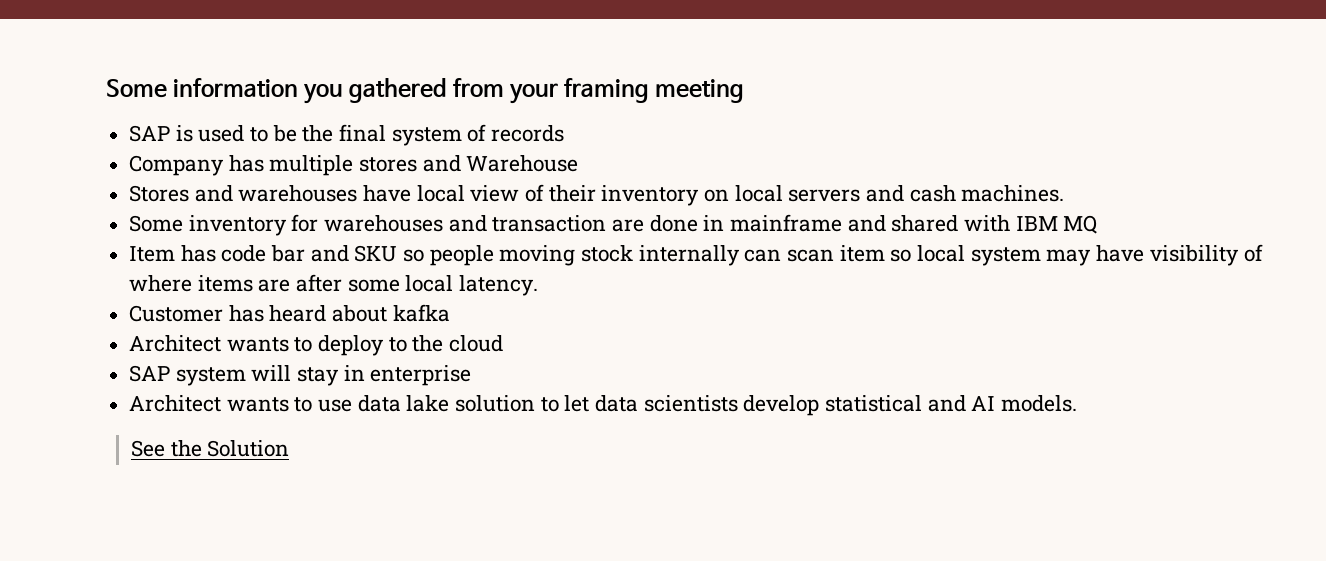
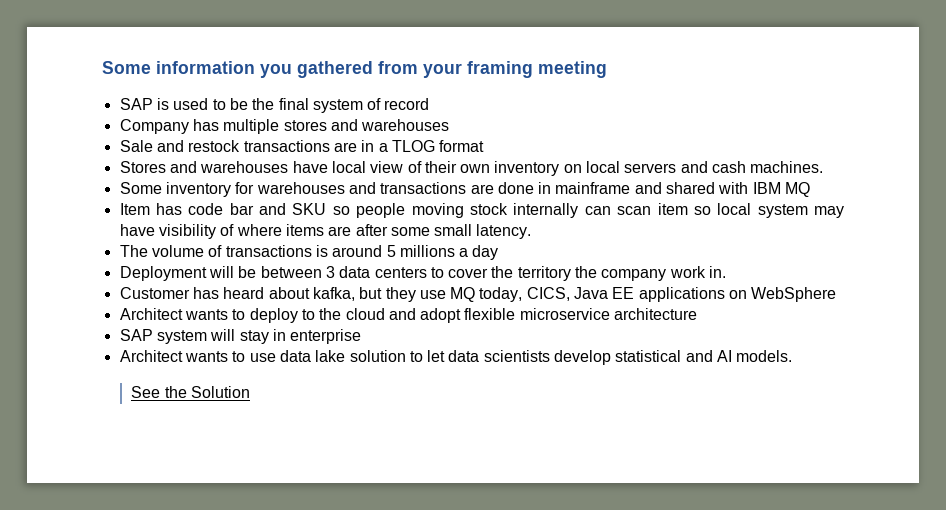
- SAP is used to be the final system of records
+ SAP is used to be the final system of record
- Company has multiple stores and Warehouse
+ Company has multiple stores and warehouses
+ Sale and restock transactions are in a TLOG format
- Stores and warehouses have local view of their inventory on local servers and cash machines.
+ Stores and warehouses have local view of their own inventory on local servers and cash machines.
- Some inventory for warehouses and transaction are done in mainframe and shared with IBM MQ
+ Some inventory for warehouses and transactions are done in mainframe and shared with IBM MQ
- Item has code bar and SKU so people moving stock internally can scan item so local system may have visibility of where items are after some local latency.
+ Item has code bar and SKU so people moving stock internally can scan item so local system may have visibility of where items are after some small latency.
- Customer has heard about kafka
+ The volume of transactions is around 5 millions a day
+ Deployment will be between 3 data centers to cover the territory the company work in.
+ Customer has heard about kafka, but they use MQ today, CICS, Java EE applications on WebSphere
- Architect wants to deploy to the cloud
+ Architect wants to deploy to the cloud and adopt flexible microservice architecture

